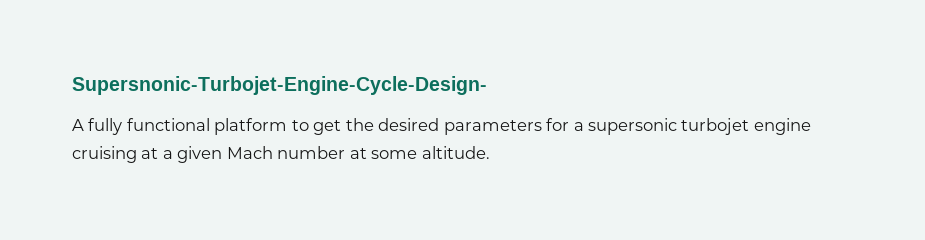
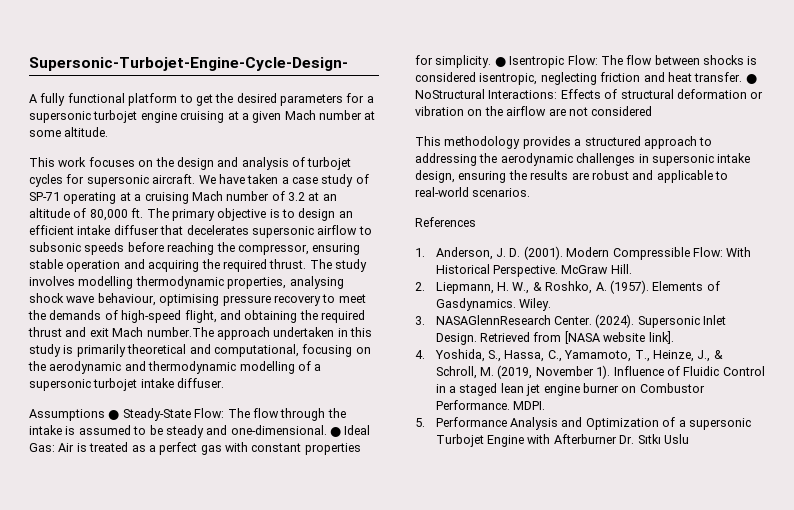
- Supersnonic-Turbojet-Engine-Cycle-Design-
+ Supersonic-Turbojet-Engine-Cycle-Design-
+ This work focuses on the design and analysis of turbojet cycles for supersonic aircraft. We have taken a case study of SP-71 operating at a cruising Mach number of 3.2 at an altitude of 80,000 ft. The primary objective is to design an efficient intake diffuser that decelerates supersonic airflow to subsonic speeds before reaching the compressor, ensuring stable operation and acquiring the required thrust. The study involves modelling thermodynamic properties, analysing shock wave behaviour, optimising pressure recovery to meet the demands of high-speed flight, and obtaining the required thrust and exit Mach number.The approach undertaken in this study is primarily theoretical and computational, focusing on the aerodynamic and thermodynamic modelling of a supersonic turbojet intake diffuser.
+ Assumptions ● Steady-State Flow: The flow through the intake is assumed to be steady and one-dimensional. ● Ideal Gas: Air is treated as a perfect gas with constant properties for simplicity. ● Isentropic Flow: The flow between shocks is considered isentropic, neglecting friction and heat transfer. ● NoStructural Interactions: Effects of structural deformation or vibration on the airflow are not considered
+ This methodology provides a structured approach to addressing the aerodynamic challenges in supersonic intake design, ensuring the results are robust and applicable to real-world scenarios.
+ References
+ 1. Anderson, J. D. (2001). Modern Compressible Flow: With Historical Perspective. McGraw Hill.
+ 2. Liepmann, H. W., & Roshko, A. (1957). Elements of Gasdynamics. Wiley.
+ 3. NASAGlennResearch Center. (2024). Supersonic Inlet Design. Retrieved from [NASA website link].
+ 4. Yoshida, S., Hassa, C., Yamamoto, T., Heinze, J., & Schroll, M. (2019, November 1). Influence of Fluidic Control in a staged lean jet engine burner on Combustor Performance. MDPI.
+ 5. Performance Analysis and Optimization of a supersonic Turbojet Engine with Afterburner Dr. Sıtkı Uslu

